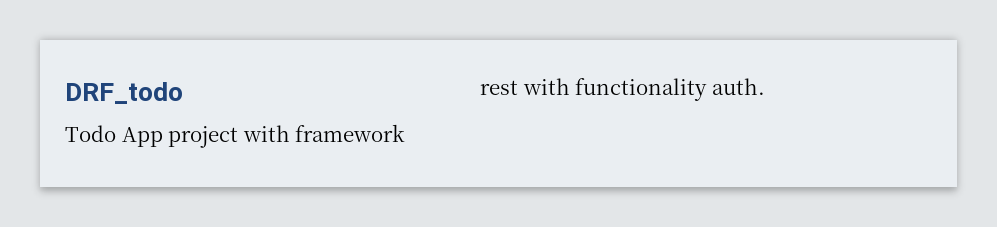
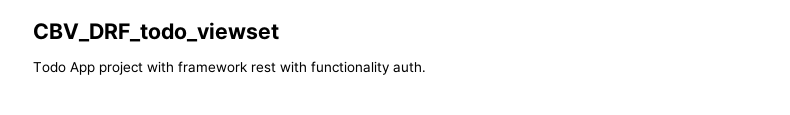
- DRF_todo
+ CBV_DRF_todo_viewset

